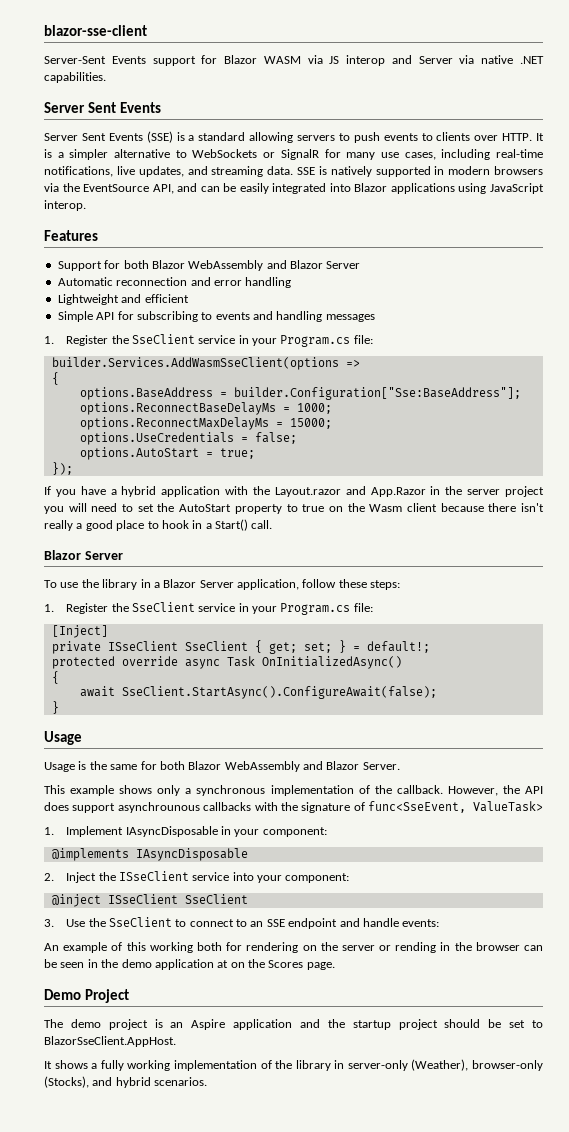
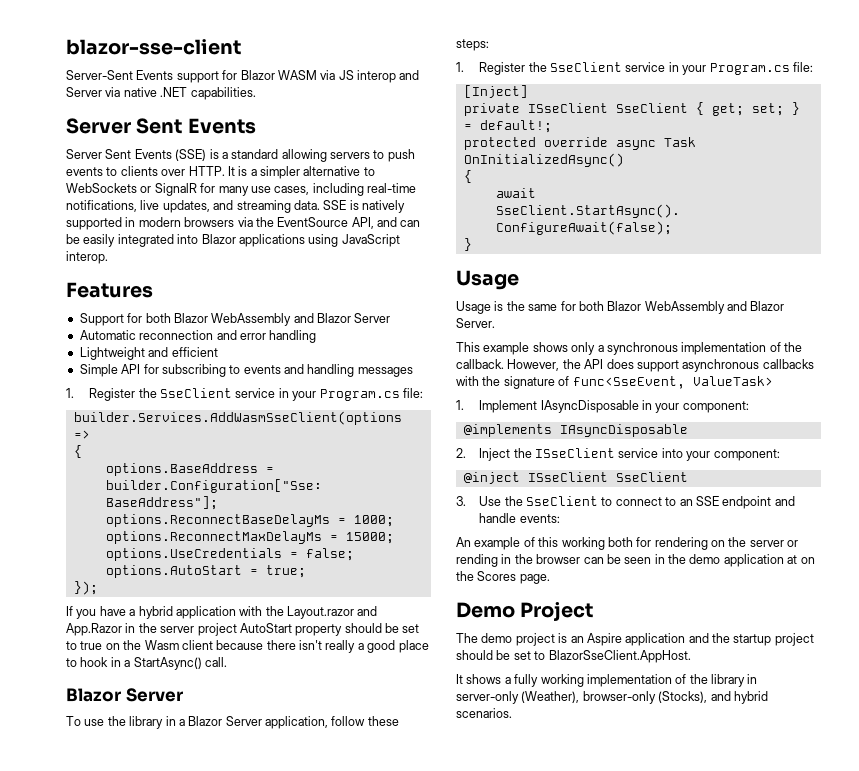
- If you have a hybrid application with the Layout.razor and App.Razor in the server project you will need to set the AutoStart property to true on the Wasm client because there isn't really a good place to hook in a Start() call.
+ If you have a hybrid application with the Layout.razor and App.Razor in the server project AutoStart property should be set to true on the Wasm client because there isn't really a good place to hook in a StartAsync() call.
- However, the API does support asynchrounous callbacks with the signature of func<SseEvent, ValueTask>
+ However, the API does support asynchronous callbacks with the signature of func<SseEvent, ValueTask>

